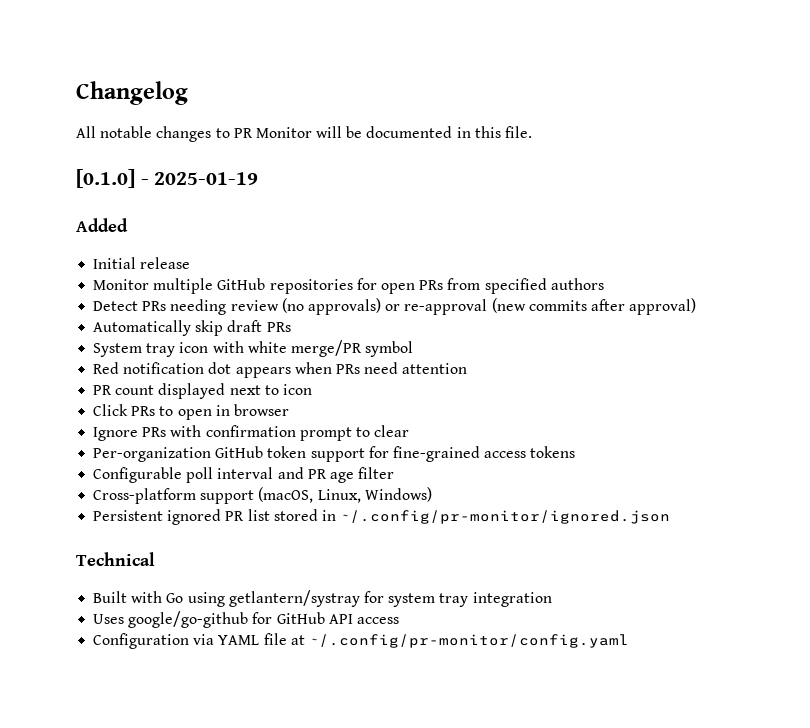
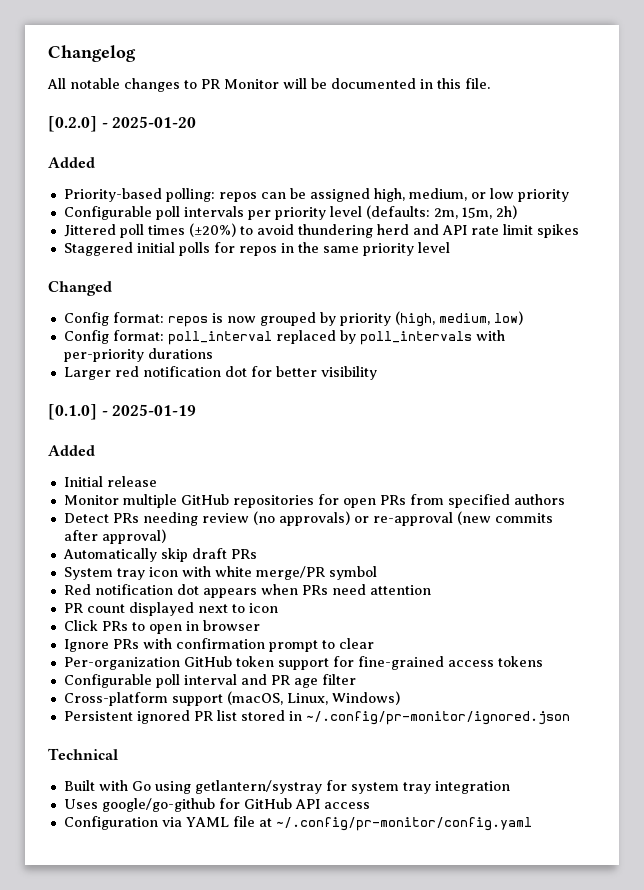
+ [0.2.0] - 2025-01-20
+ Added
+ Priority-based polling: repos can be assigned high, medium, or low priority
+ Configurable poll intervals per priority level (defaults: 2m, 15m, 2h)
+ Jittered poll times (±20%) to avoid thundering herd and API rate limit spikes
+ Staggered initial polls for repos in the same priority level
+ Changed
+ Config format: repos is now grouped by priority (high, medium, low)
+ Config format: poll_interval replaced by poll_intervals with per-priority durations
+ Larger red notification dot for better visibility

